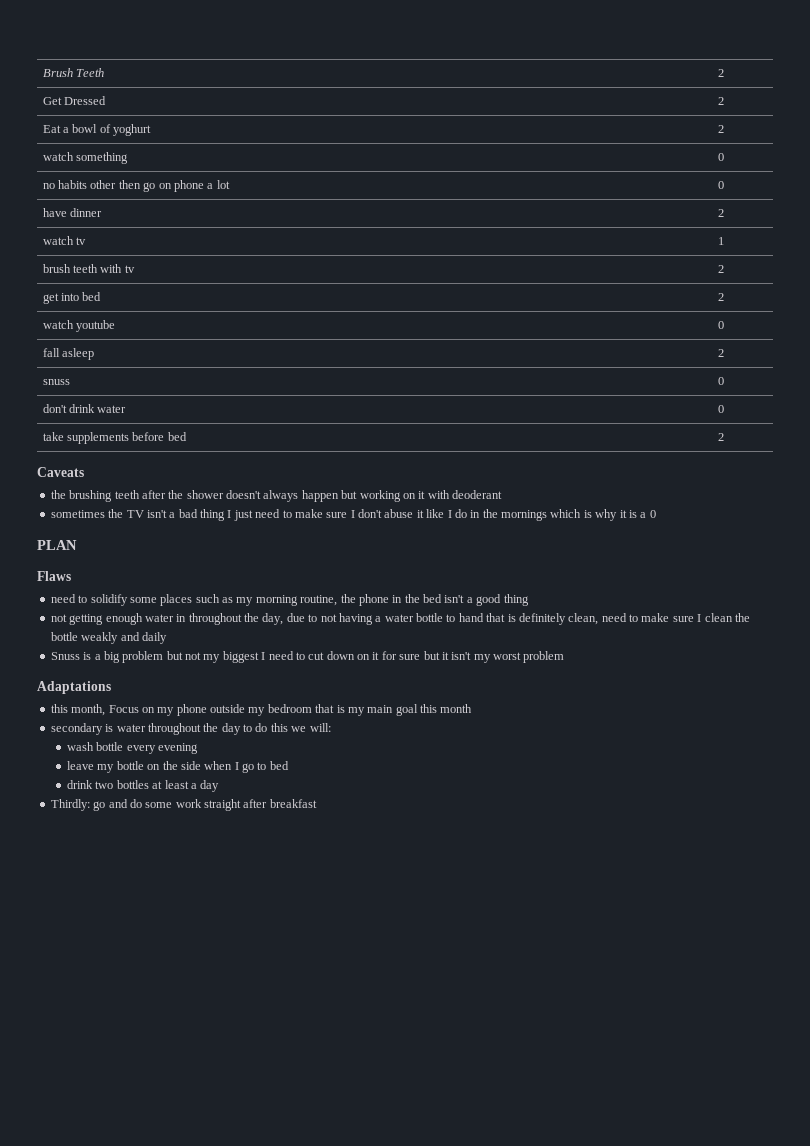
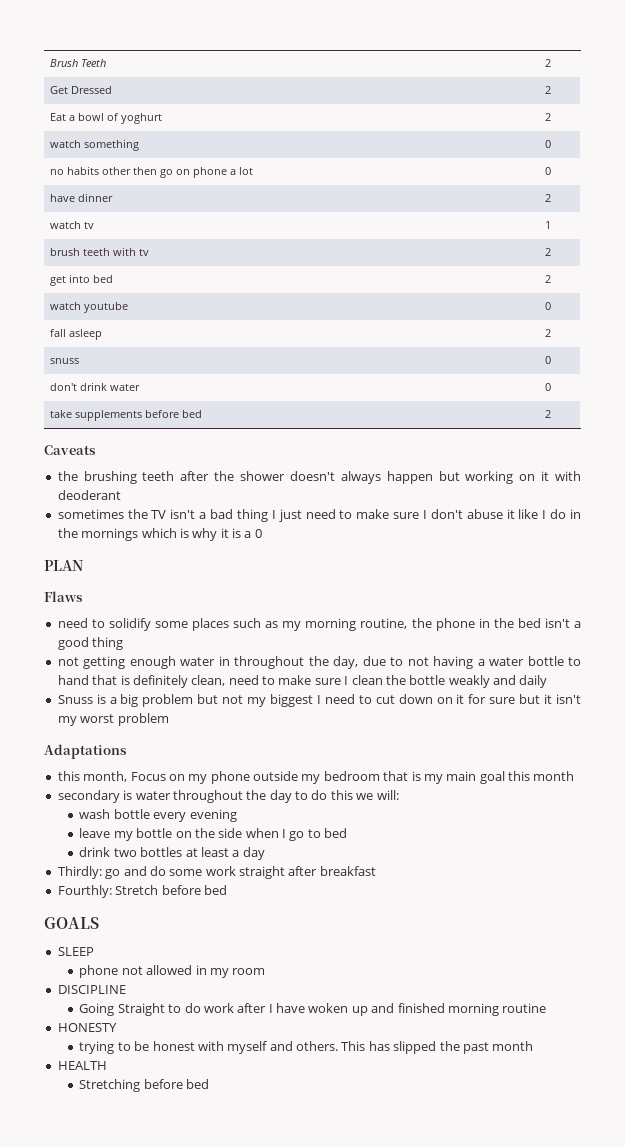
+ Fourthly: Stretch before bed
+ GOALS
+ SLEEP
+ phone not allowed in my room
+ DISCIPLINE
+ Going Straight to do work after I have woken up and finished morning routine
+ HONESTY
+ trying to be honest with myself and others. This has slipped the past month
+ HEALTH
+ Stretching before bed

